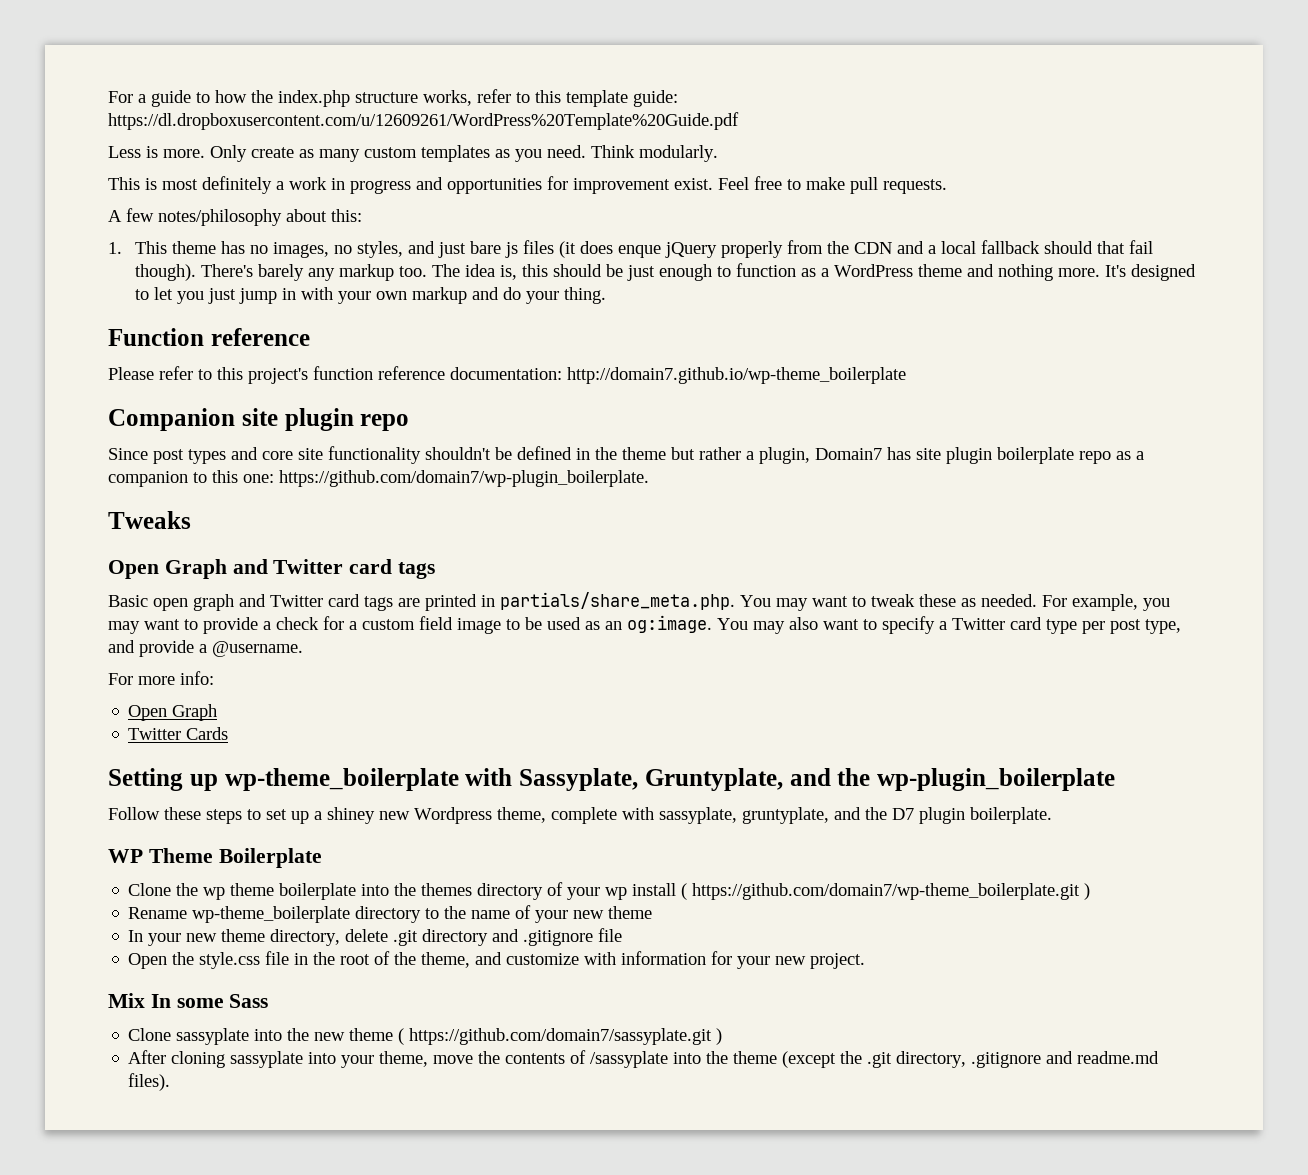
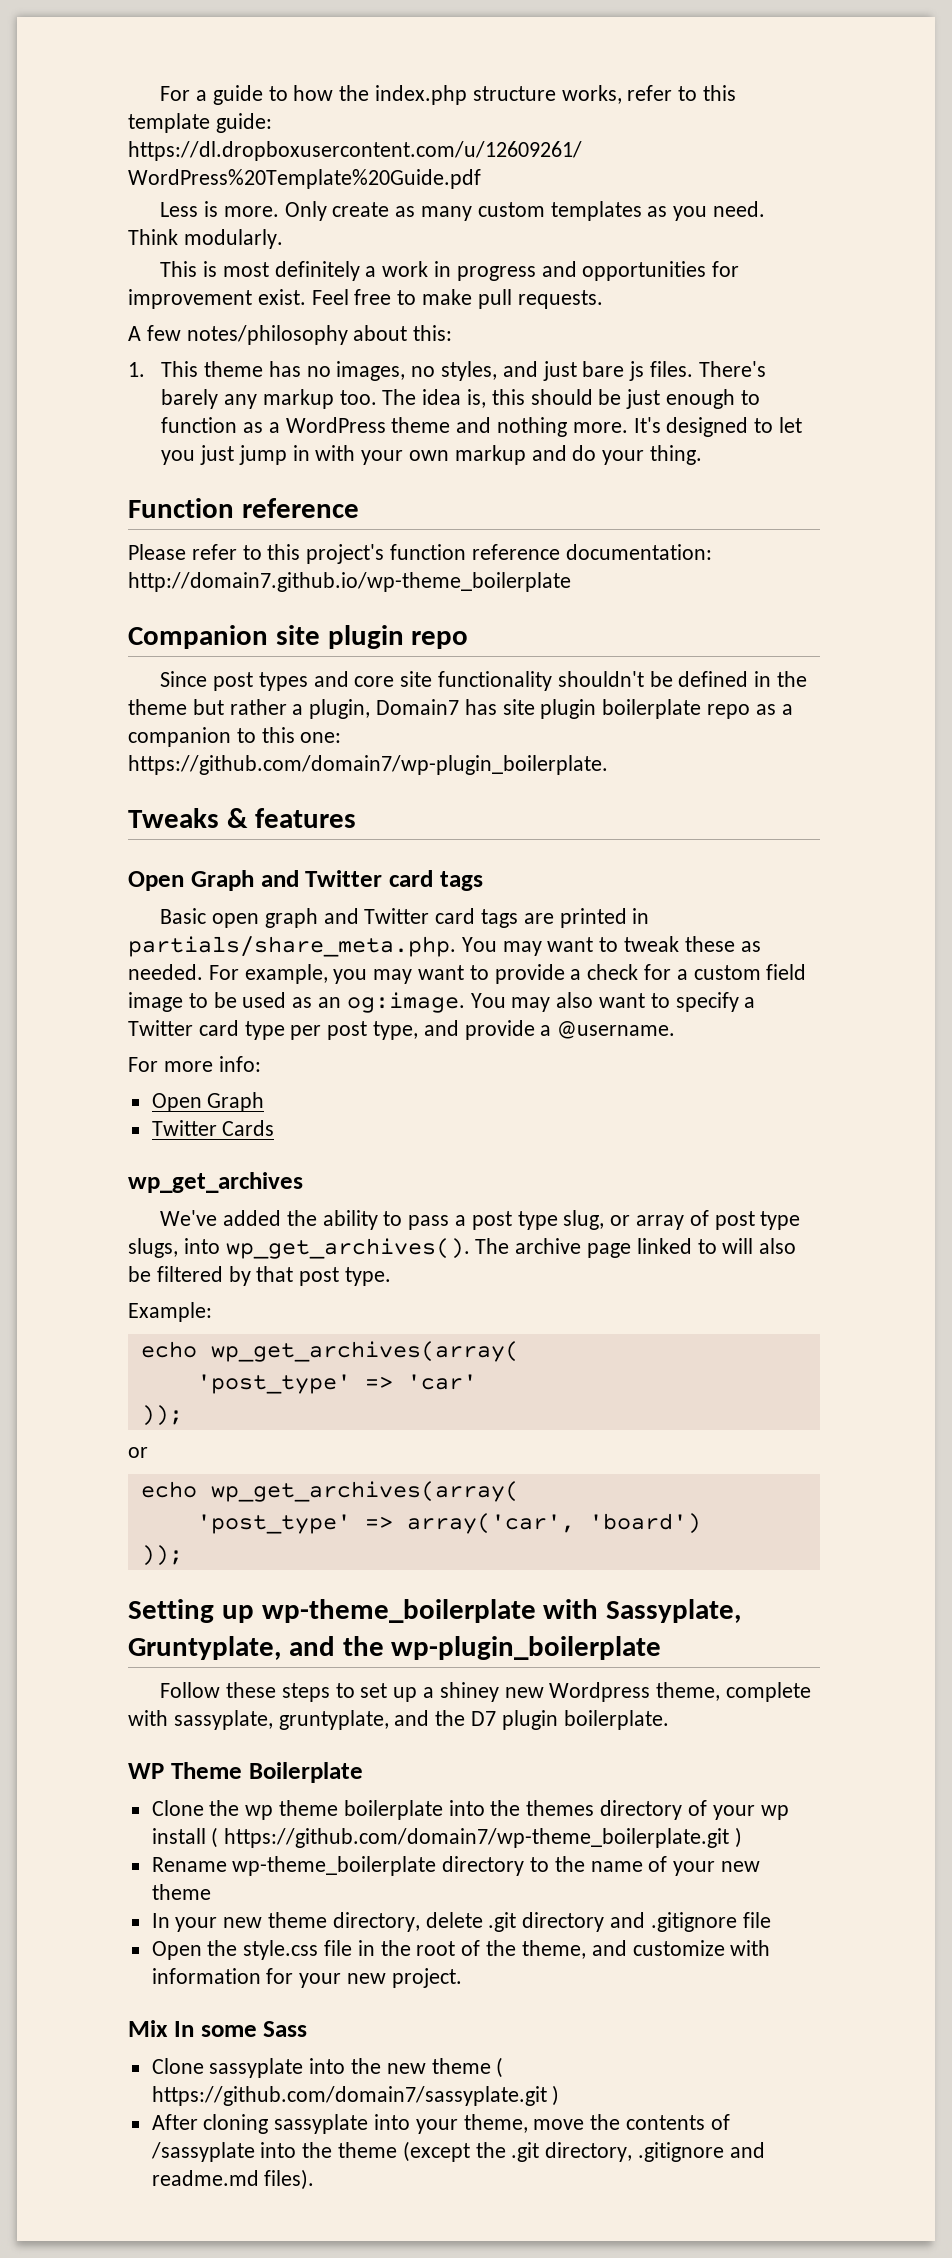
- 1. This theme has no images, no styles, and just bare js files (it does enque jQuery properly from the CDN and a local fallback should that fail though).
+ 1. This theme has no images, no styles, and just bare js files.
- Tweaks
+ Tweaks & features
+ wp_get_archives
+ We've added the ability to pass a post type slug, or array of post type slugs, into wp_get_archives(). The archive page linked to will also be filtered by that post type.
+ Example:
+ echo wp_get_archives(array(
+ 'post_type' => 'car'
+ ));
+ or
+ echo wp_get_archives(array(
+ 'post_type' => array('car', 'board')
+ ));

